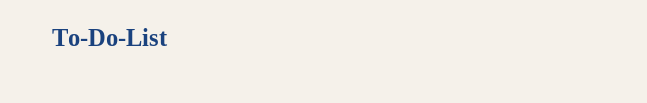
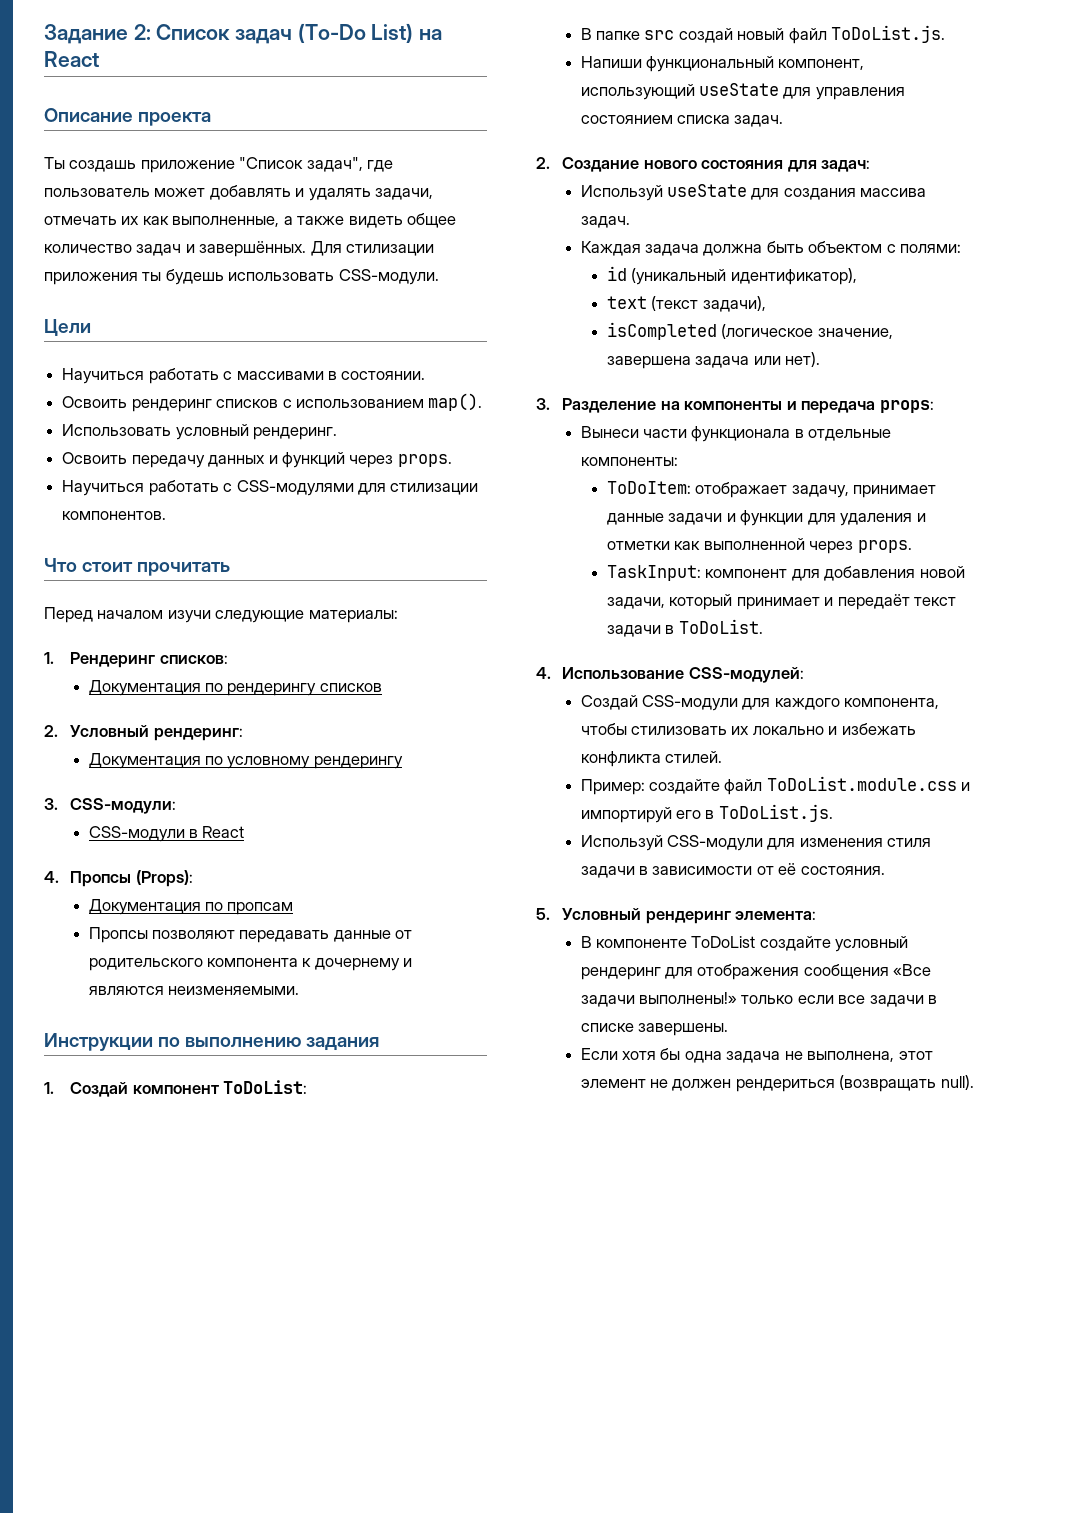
- To-Do-List
+ Задание 2: Список задач (To-Do List) на React
+ Описание проекта
+ Ты создашь приложение "Список задач", где пользователь может добавлять и удалять задачи, отмечать их как выполненные, а также видеть общее количество задач и завершённых. Для стилизации приложения ты будешь использовать CSS-модули.
+ Цели
+ Научиться работать с массивами в состоянии.
+ Освоить рендеринг списков с использованием map().
+ Использовать условный рендеринг.
+ Освоить передачу данных и функций через props.
+ Научиться работать с CSS-модулями для стилизации компонентов.
+ Что стоит прочитать
+ Перед началом изучи следующие материалы:
+ 1. Рендеринг списков:
+ Документация по рендерингу списков
+ 2. Условный рендеринг:
+ Документация по условному рендерингу
+ 3. CSS-модули:
+ CSS-модули в React
+ 4. Пропсы (Props):
+ Документация по пропсам
+ Пропсы позволяют передавать данные от родительского компонента к дочернему и являются неизменяемыми.
+ Инструкции по выполнению задания
+ 1. Создай компонент ToDoList:
+ В папке src создай новый файл ToDoList.js.
+ Напиши функциональный компонент, использующий useState для управления состоянием списка задач.
+ 2. Создание нового состояния для задач:
+ Используй useState для создания массива задач.
+ Каждая задача должна быть объектом с полями:
+ id (уникальный идентификатор),
+ text (текст задачи),
+ isCompleted (логическое значение, завершена задача или нет).
+ 3. Разделение на компоненты и передача props:
+ Вынеси части функционала в отдельные компоненты:
+ ToDoItem: отображает задачу, принимает данные задачи и функции для удаления и отметки как выполненной через props.
+ TaskInput: компонент для добавления новой задачи, который принимает и передаёт текст задачи в ToDoList.
+ 4. Использование CSS-модулей:
+ Создай CSS-модули для каждого компонента, чтобы стилизовать их локально и избежать конфликта стилей.
+ Пример: создайте файл ToDoList.module.css и импортируй его в ToDoList.js.
+ Используй CSS-модули для изменения стиля задачи в зависимости от её состояния.
+ 5. Условный рендеринг элемента:
+ В компоненте ToDoList создайте условный рендеринг для отображения сообщения «Все задачи выполнены!» только если все задачи в списке завершены.
+ Если хотя бы одна задача не выполнена, этот элемент не должен рендериться (возвращать null).

